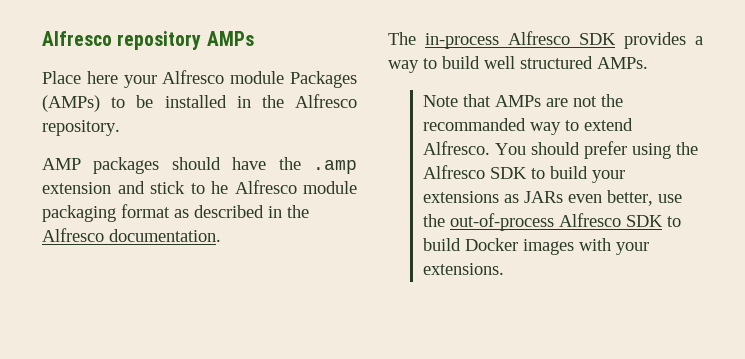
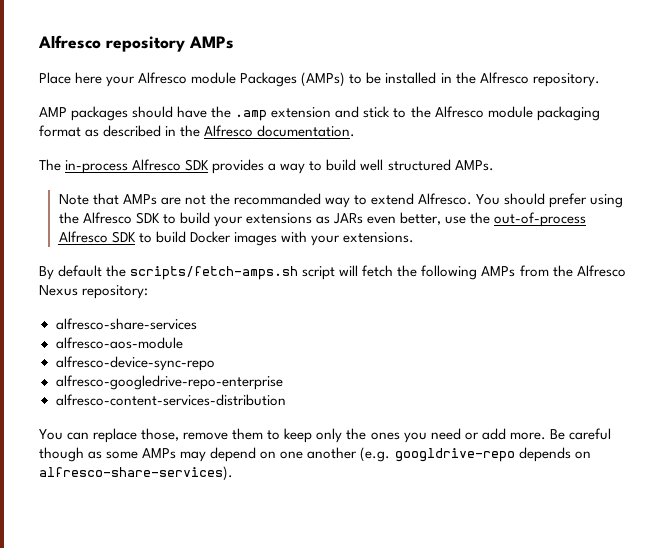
- AMP packages should have the .amp extension and stick to he Alfresco module packaging format as described in the Alfresco documentation.
+ AMP packages should have the .amp extension and stick to the Alfresco module packaging format as described in the Alfresco documentation.
+ By default the scripts/fetch-amps.sh script will fetch the following AMPs from the Alfresco Nexus repository:
+ alfresco-share-services
+ alfresco-aos-module
+ alfresco-device-sync-repo
+ alfresco-googledrive-repo-enterprise
+ alfresco-content-services-distribution
+ You can replace those, remove them to keep only the ones you need or add more. Be careful though as some AMPs may depend on one another (e.g. googldrive-repo depends on alfresco-share-services).

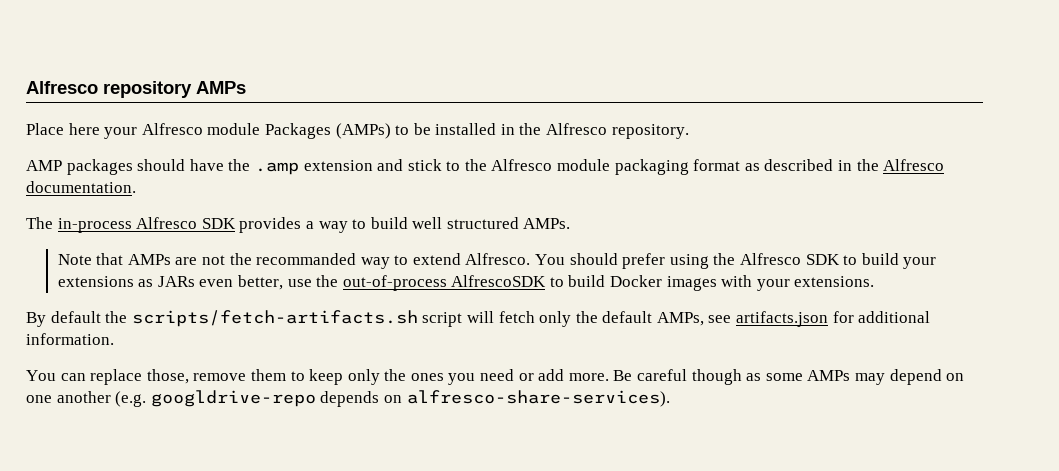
- You should prefer using the Alfresco SDK to build your extensions as JARs even better, use the out-of-process Alfresco SDK to build Docker images with your extensions.
+ You should prefer using the Alfresco SDK to build your extensions as JARs even better, use the out-of-process AlfrescoSDK to build Docker images with your extensions.
- By default the scripts/fetch-amps.sh script will fetch the following AMPs from the Alfresco Nexus repository:
- alfresco-share-services
- alfresco-aos-module
- alfresco-device-sync-repo
- alfresco-googledrive-repo-enterprise
- alfresco-content-services-distribution
+ By default the scripts/fetch-artifacts.sh script will fetch only the default AMPs, see artifacts.json for additional information.

